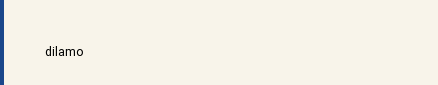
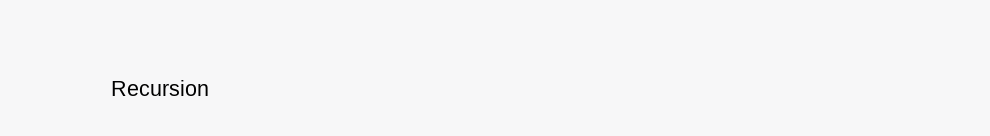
- dilamo
+ Recursion

